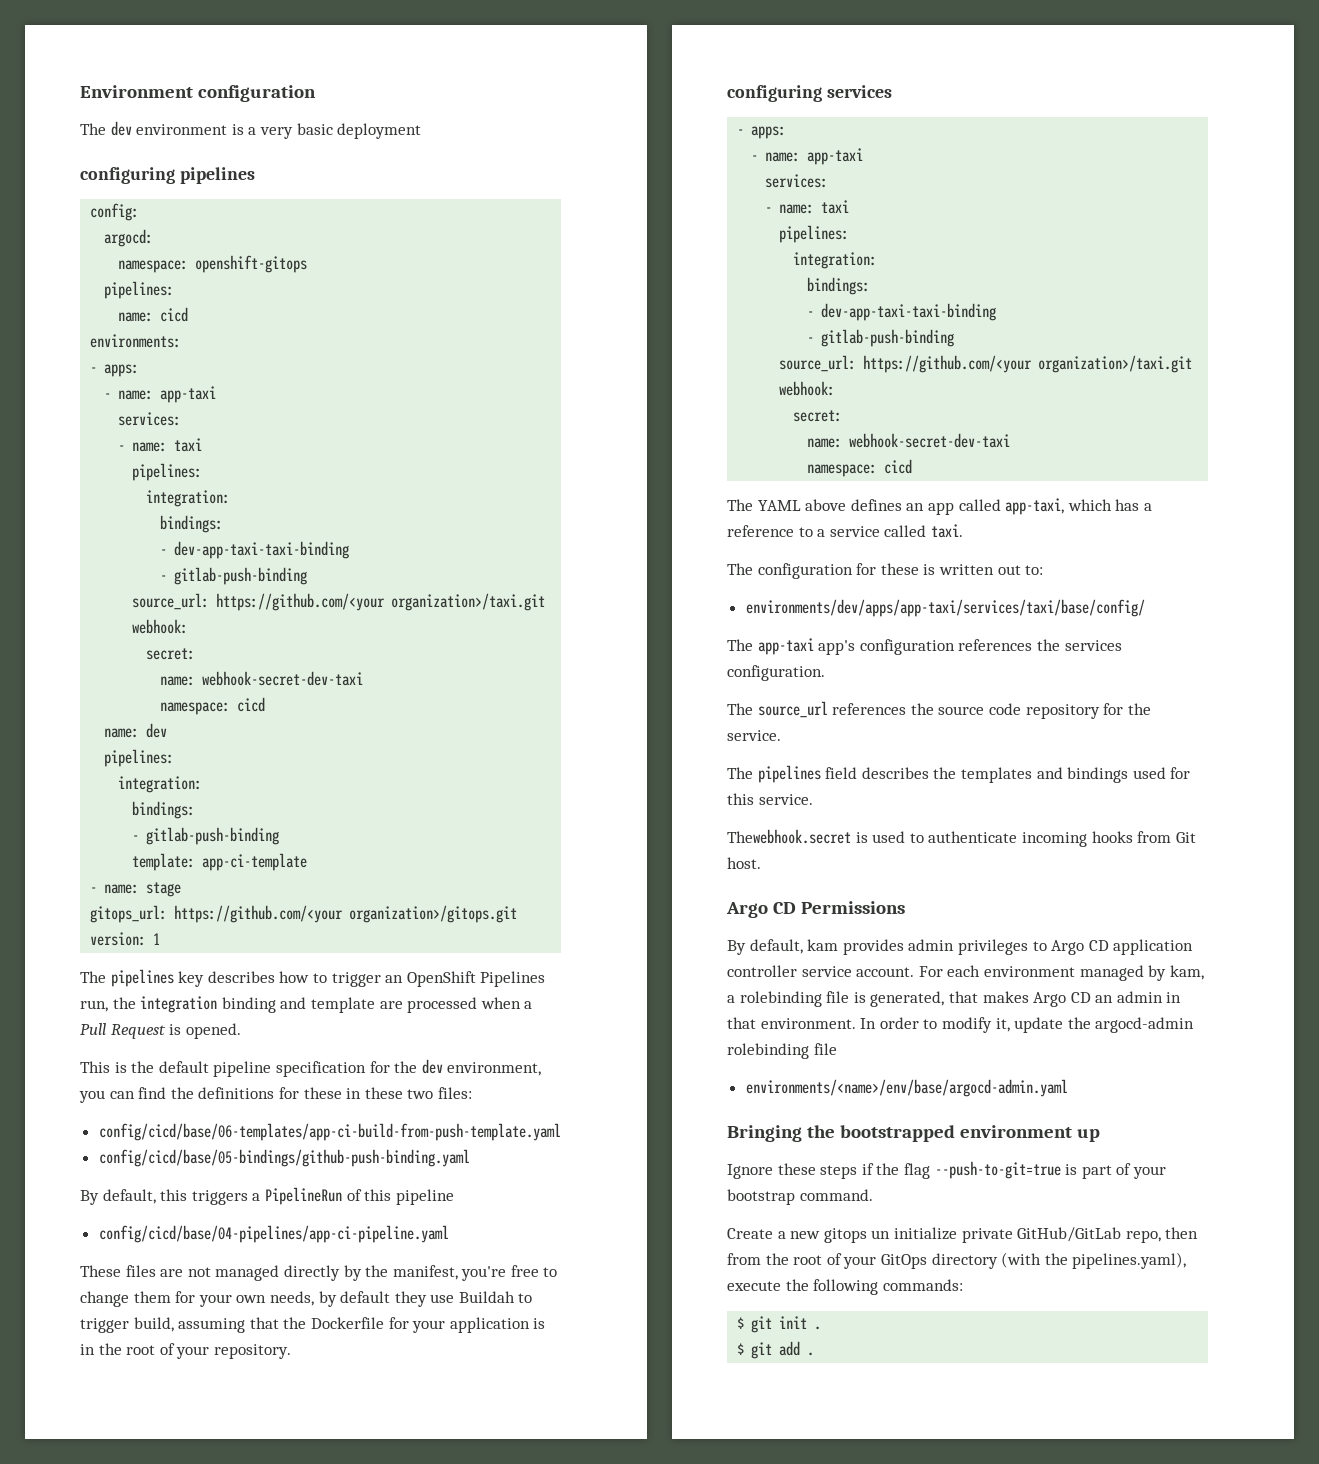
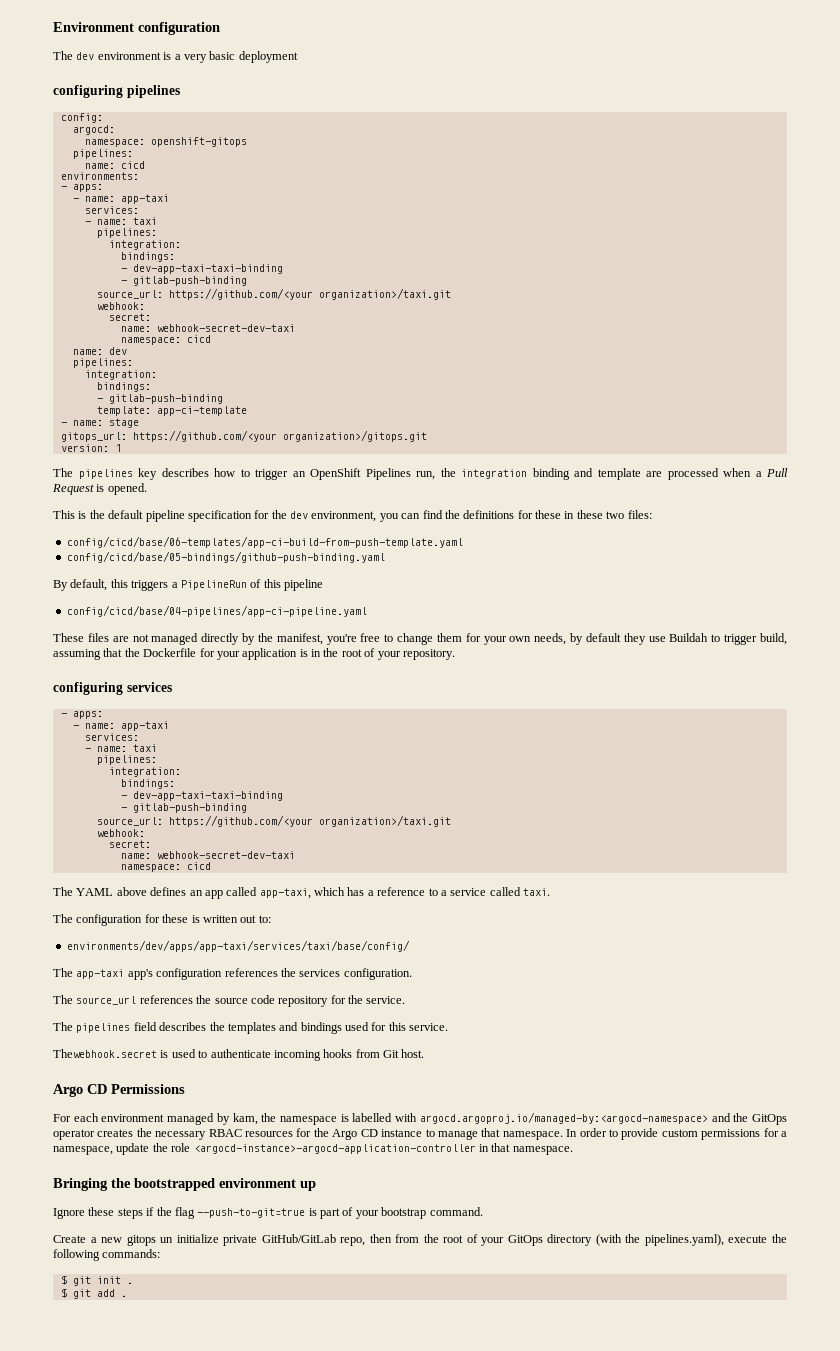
- By default, kam provides admin privileges to Argo CD application controller service account. For each environment managed by kam, a rolebinding file is generated, that makes Argo CD an admin in that environment. In order to modify it, update the argocd-admin rolebinding file
- environments/<name>/env/base/argocd-admin.yaml
+ For each environment managed by kam, the namespace is labelled with argocd.argoproj.io/managed-by:<argocd-namespace> and the GitOps operator creates the necessary RBAC resources for the Argo CD instance to manage that namespace. In order to provide custom permissions for a namespace, update the role <argocd-instance>-argocd-application-controller in that namespace.

